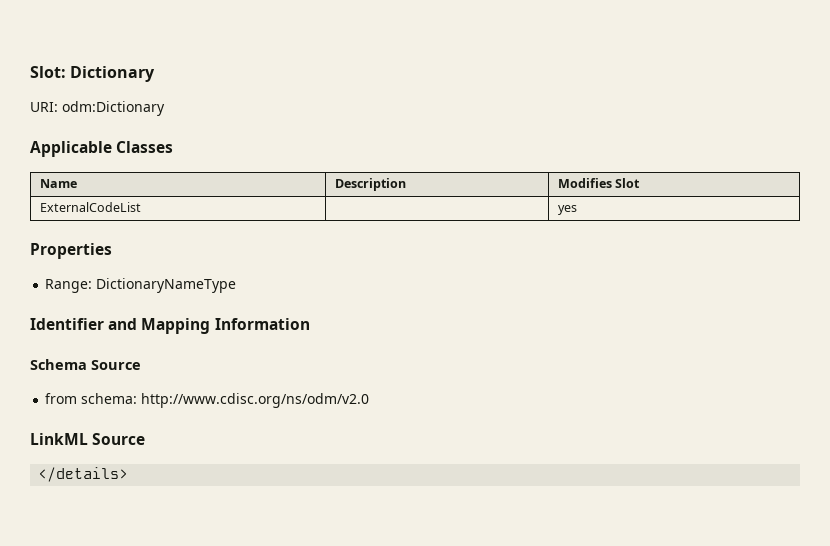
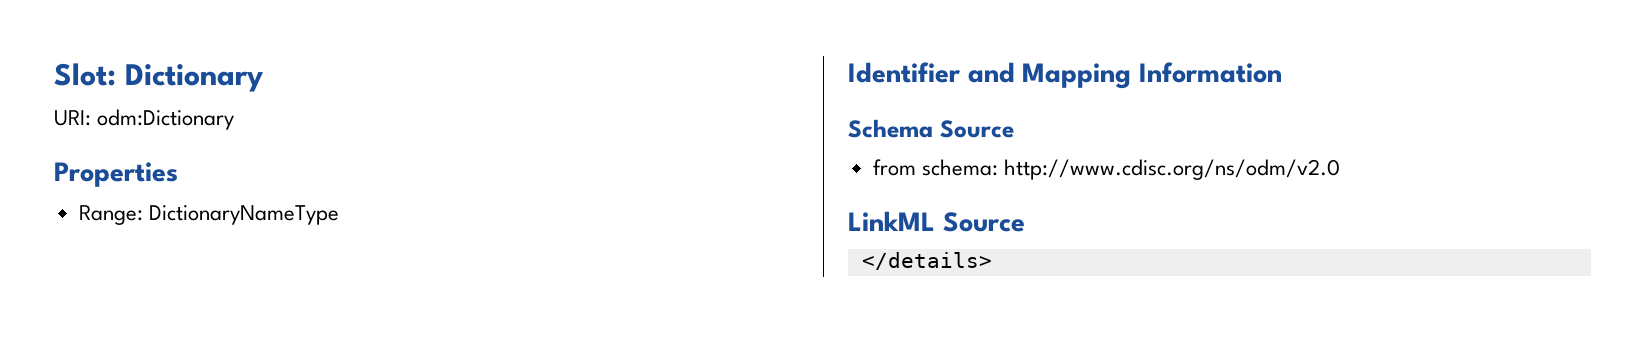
- Applicable Classes
- Name | Description | Modifies Slot
- ExternalCodeList | | yes

